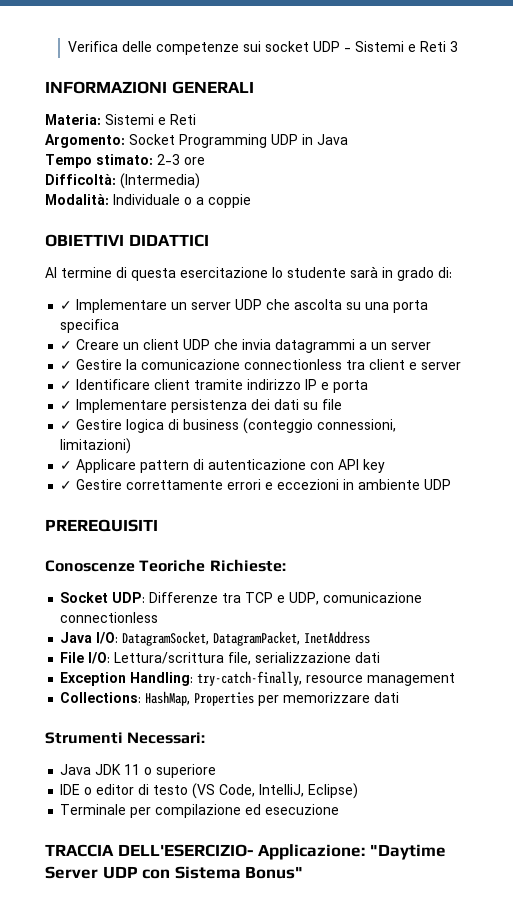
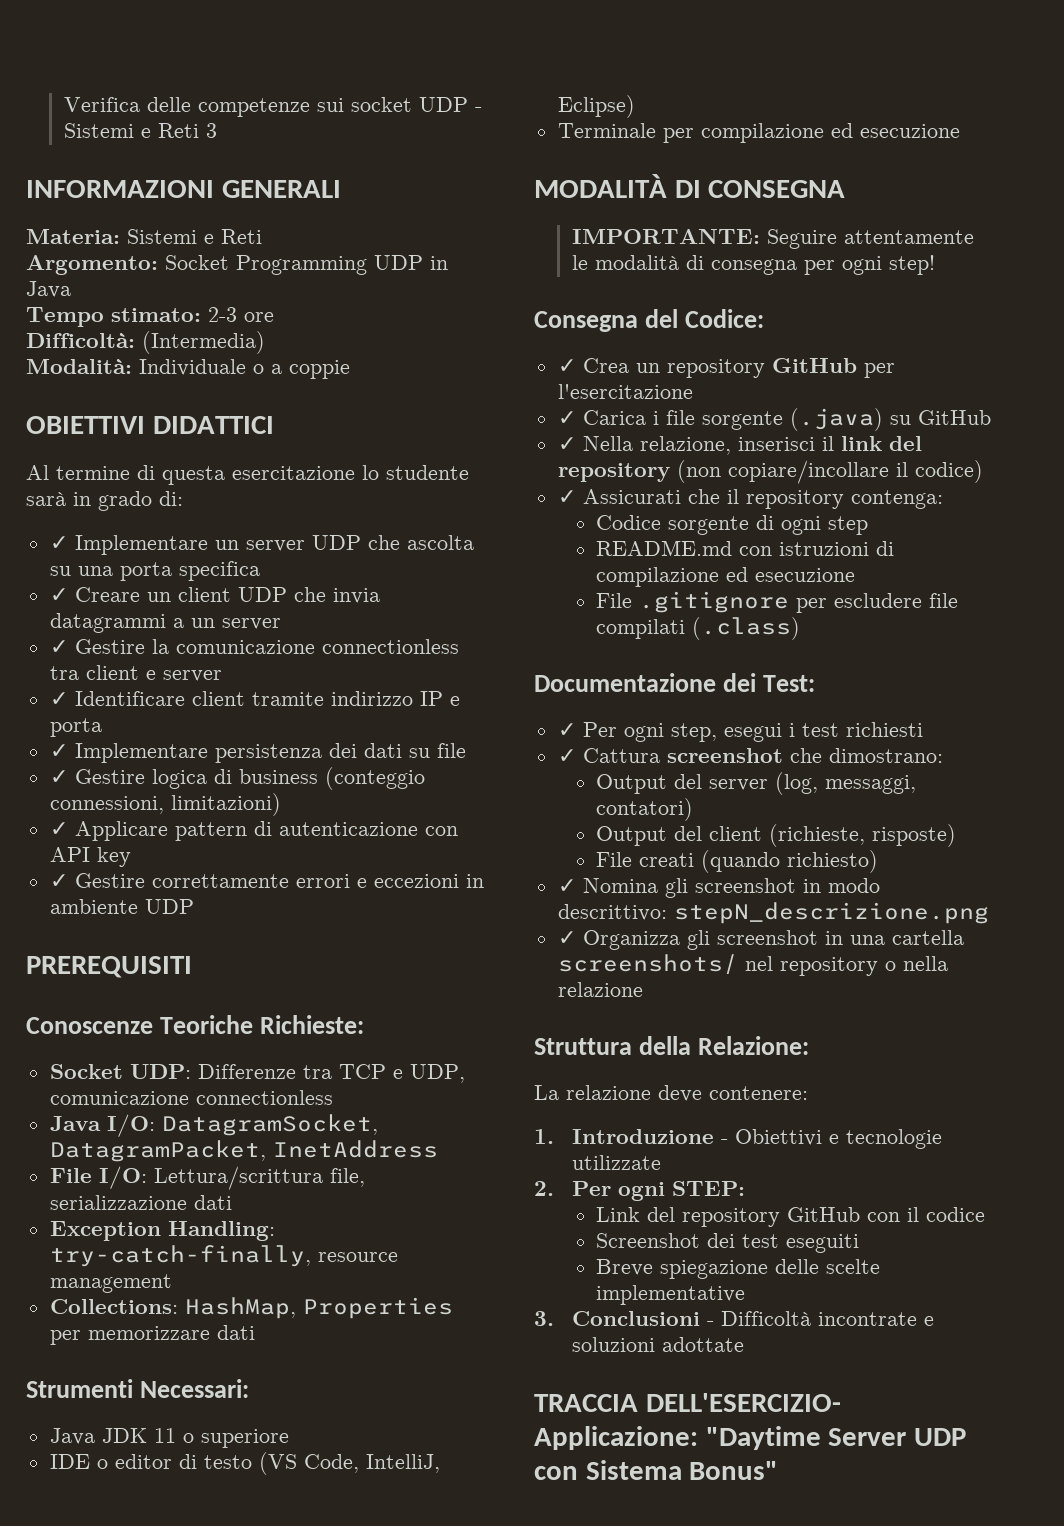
+ MODALITÀ DI CONSEGNA
+ IMPORTANTE: Seguire attentamente le modalità di consegna per ogni step!
+ Consegna del Codice:
+ ✓ Crea un repository GitHub per l'esercitazione
+ ✓ Carica i file sorgente (.java) su GitHub
+ ✓ Nella relazione, inserisci il link del repository (non copiare/incollare il codice)
+ ✓ Assicurati che il repository contenga:
+ Codice sorgente di ogni step
+ README.md con istruzioni di compilazione ed esecuzione
+ File .gitignore per escludere file compilati (.class)
+ Documentazione dei Test:
+ ✓ Per ogni step, esegui i test richiesti
+ ✓ Cattura screenshot che dimostrano:
+ Output del server (log, messaggi, contatori)
+ Output del client (richieste, risposte)
+ File creati (quando richiesto)
+ ✓ Nomina gli screenshot in modo descrittivo: stepN_descrizione.png
+ ✓ Organizza gli screenshot in una cartella screenshots/ nel repository o nella relazione
+ Struttura della Relazione:
+ La relazione deve contenere:
+ 1. Introduzione - Obiettivi e tecnologie utilizzate
+ 2. Per ogni STEP:
+ Link del repository GitHub con il codice
+ Screenshot dei test eseguiti
+ Breve spiegazione delle scelte implementative
+ 3. Conclusioni - Difficoltà incontrate e soluzioni adottate

